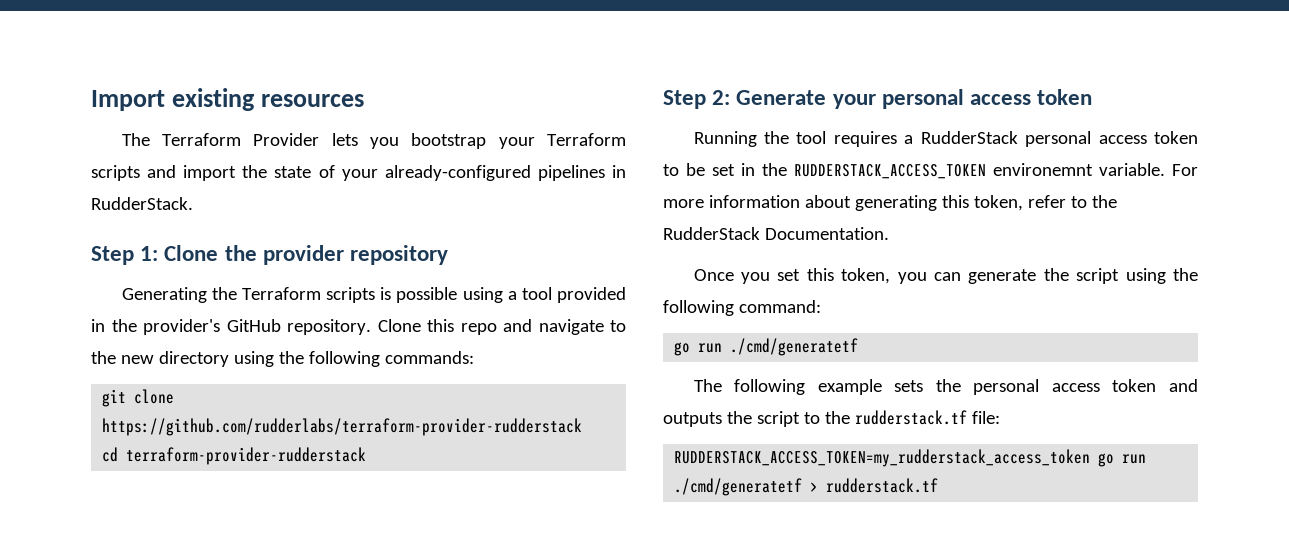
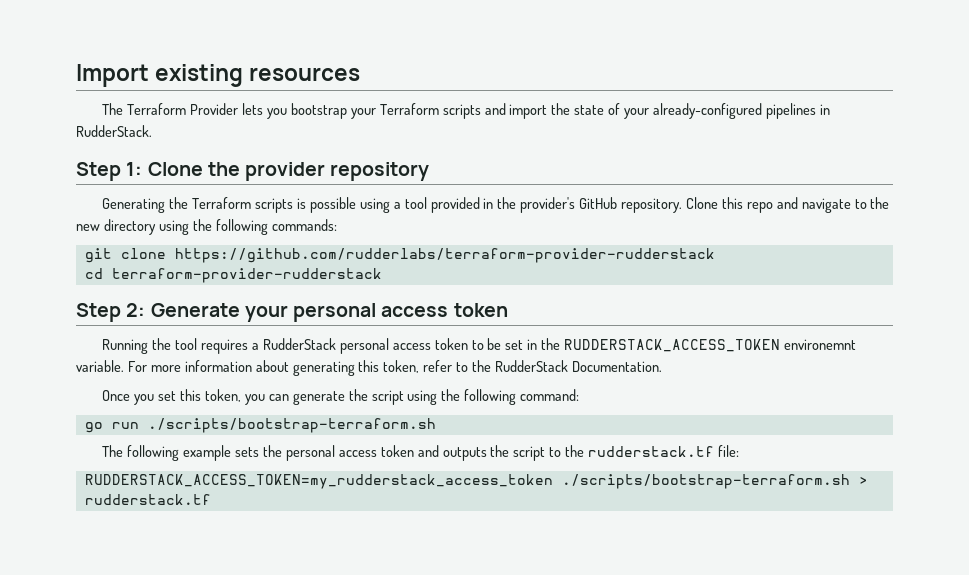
  Once you set this token, you can generate the script using the following command:
- go run ./cmd/generatetf
+ go run ./scripts/bootstrap-terraform.sh
- RUDDERSTACK_ACCESS_TOKEN=my_rudderstack_access_token go run ./cmd/generatetf > rudderstack.tf
+ RUDDERSTACK_ACCESS_TOKEN=my_rudderstack_access_token ./scripts/bootstrap-terraform.sh > rudderstack.tf

